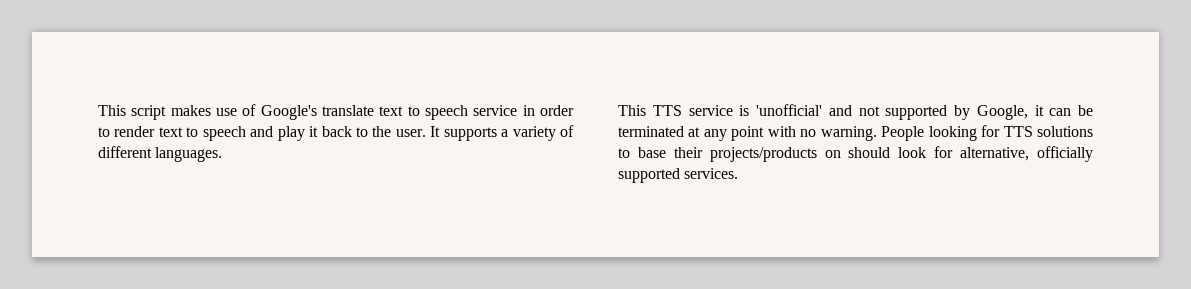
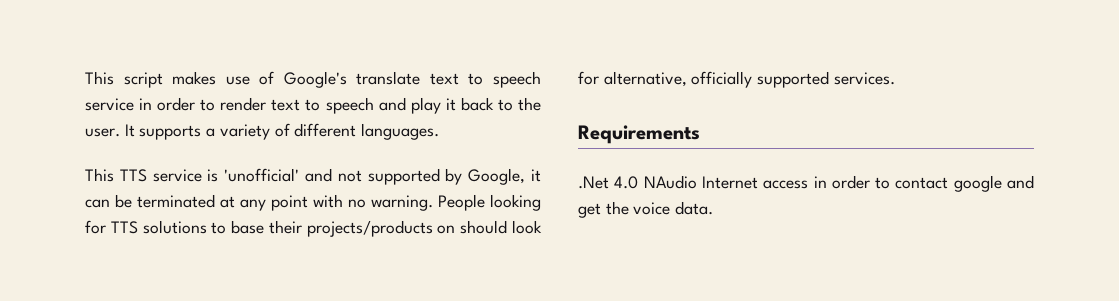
+ Requirements
+ .Net 4.0 NAudio Internet access in order to contact google and get the voice data.

